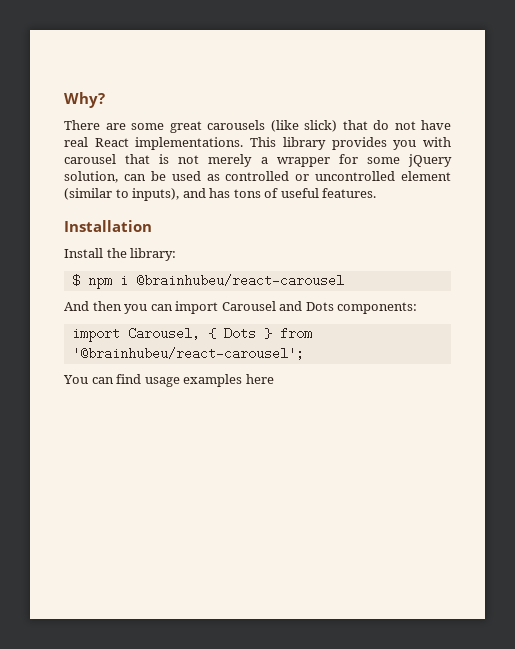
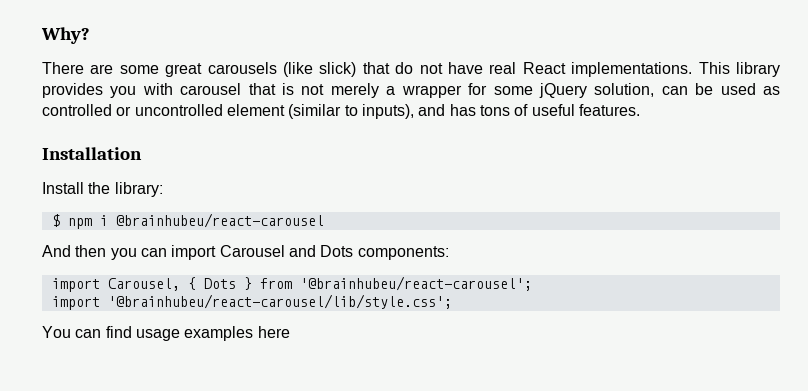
+ import '@brainhubeu/react-carousel/lib/style.css';

